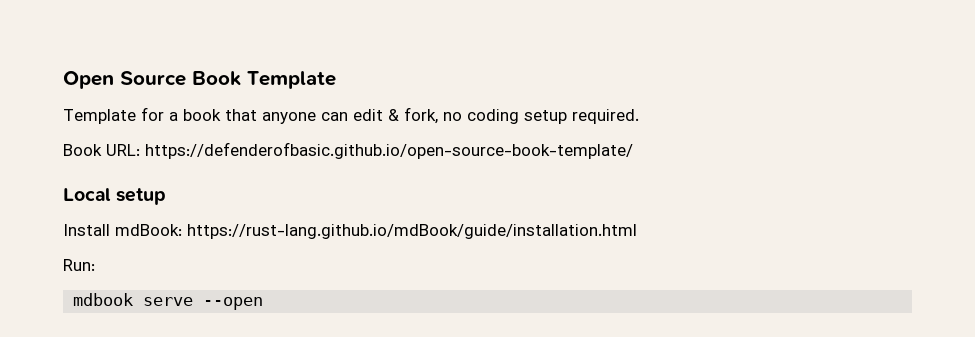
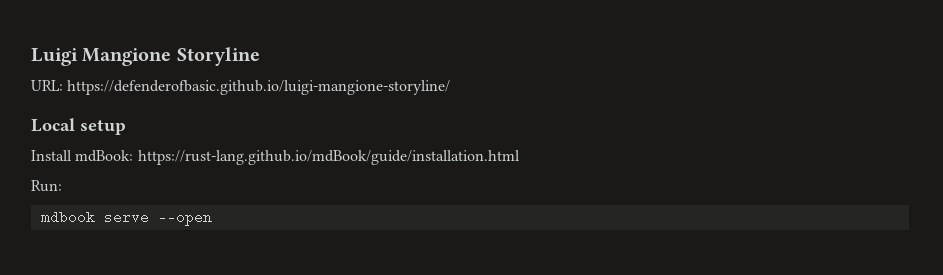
- Open Source Book Template
- Template for a book that anyone can edit & fork, no coding setup required.
- Book URL: https://defenderofbasic.github.io/open-source-book-template/
+ Luigi Mangione Storyline
+ URL: https://defenderofbasic.github.io/luigi-mangione-storyline/

